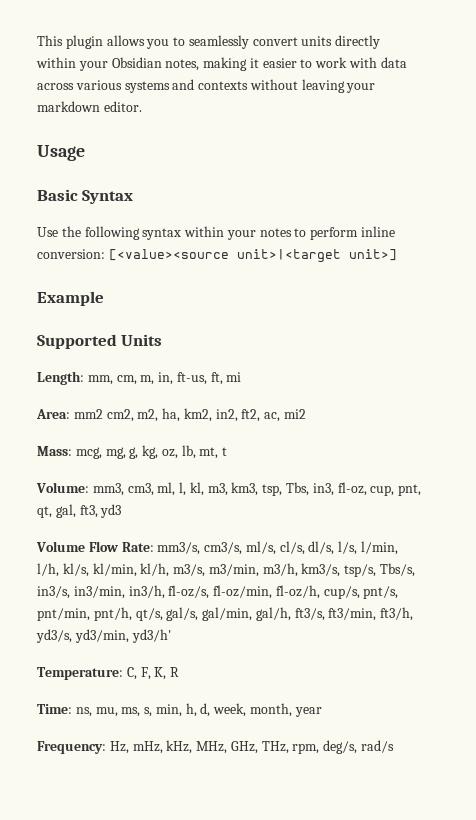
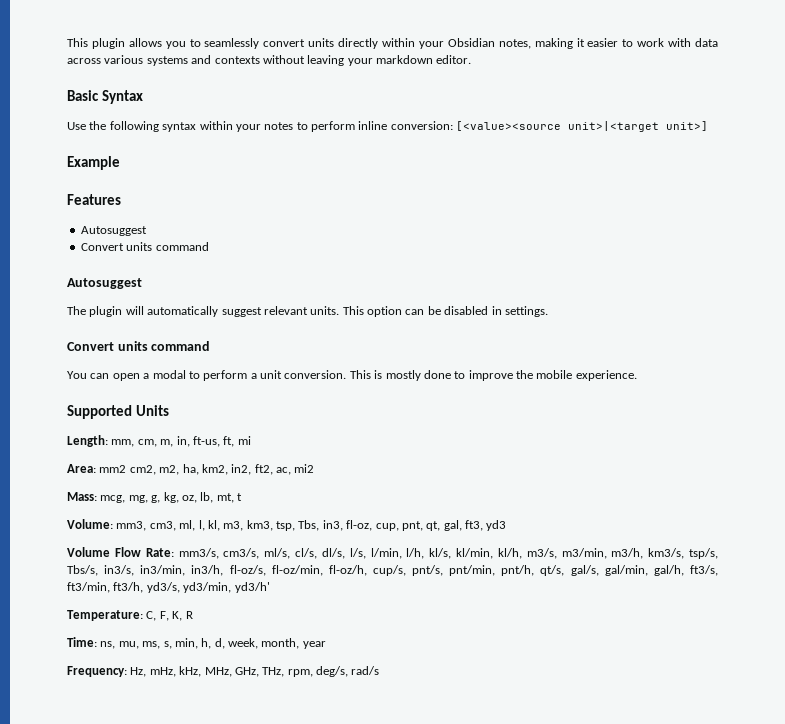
- Usage
+ Features
+ Autosuggest
+ Convert units command
+ Autosuggest
+ The plugin will automatically suggest relevant units. This option can be disabled in settings.
+ Convert units command
+ You can open a modal to perform a unit conversion. This is mostly done to improve the mobile experience.

